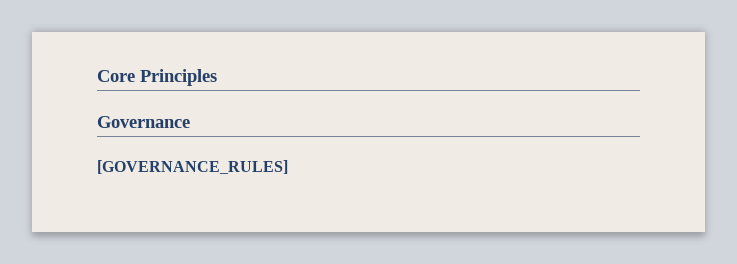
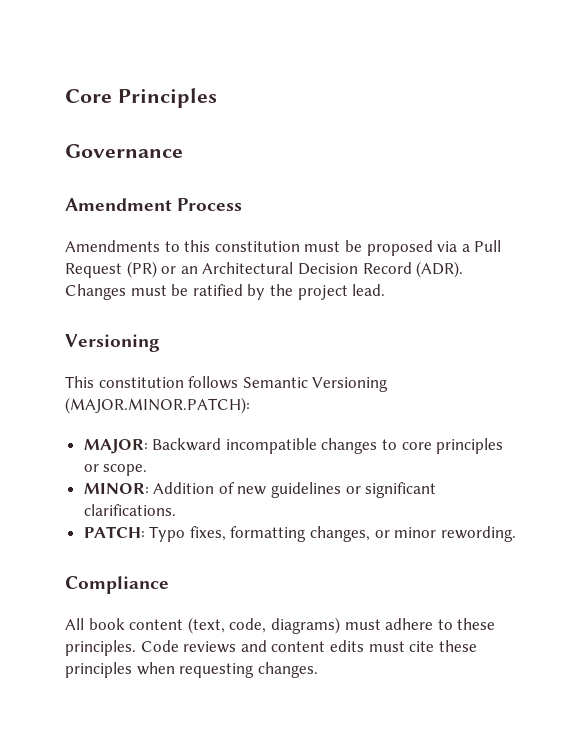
- [GOVERNANCE_RULES]
+ Amendment Process
+ Amendments to this constitution must be proposed via a Pull Request (PR) or an Architectural Decision Record (ADR). Changes must be ratified by the project lead.
+ Versioning
+ This constitution follows Semantic Versioning (MAJOR.MINOR.PATCH):
+ MAJOR: Backward incompatible changes to core principles or scope.
+ MINOR: Addition of new guidelines or significant clarifications.
+ PATCH: Typo fixes, formatting changes, or minor rewording.
+ Compliance
+ All book content (text, code, diagrams) must adhere to these principles. Code reviews and content edits must cite these principles when requesting changes.

